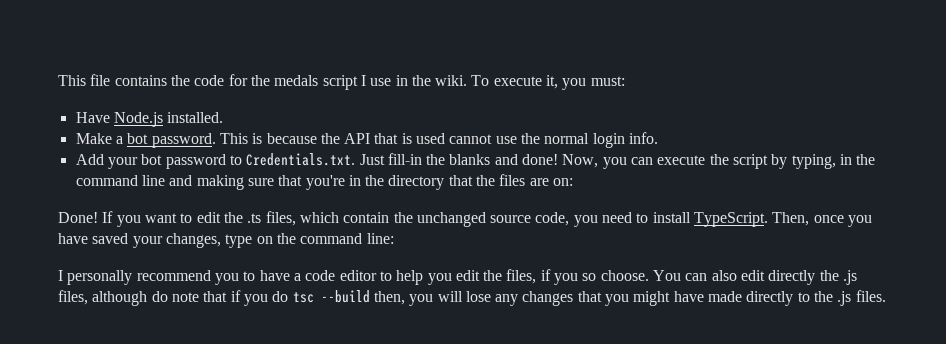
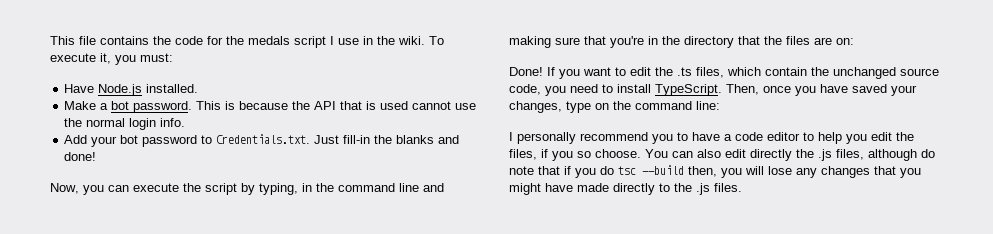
- Add your bot password to Credentials.txt. Just fill-in the blanks and done! Now, you can execute the script by typing, in the command line and making sure that you're in the directory that the files are on:
+ Add your bot password to Credentials.txt. Just fill-in the blanks and done!
+ Now, you can execute the script by typing, in the command line and making sure that you're in the directory that the files are on:

